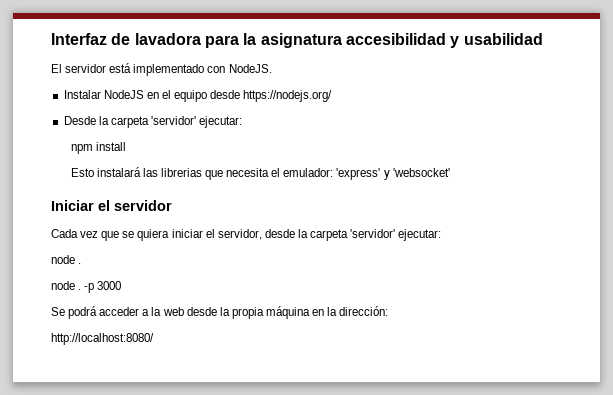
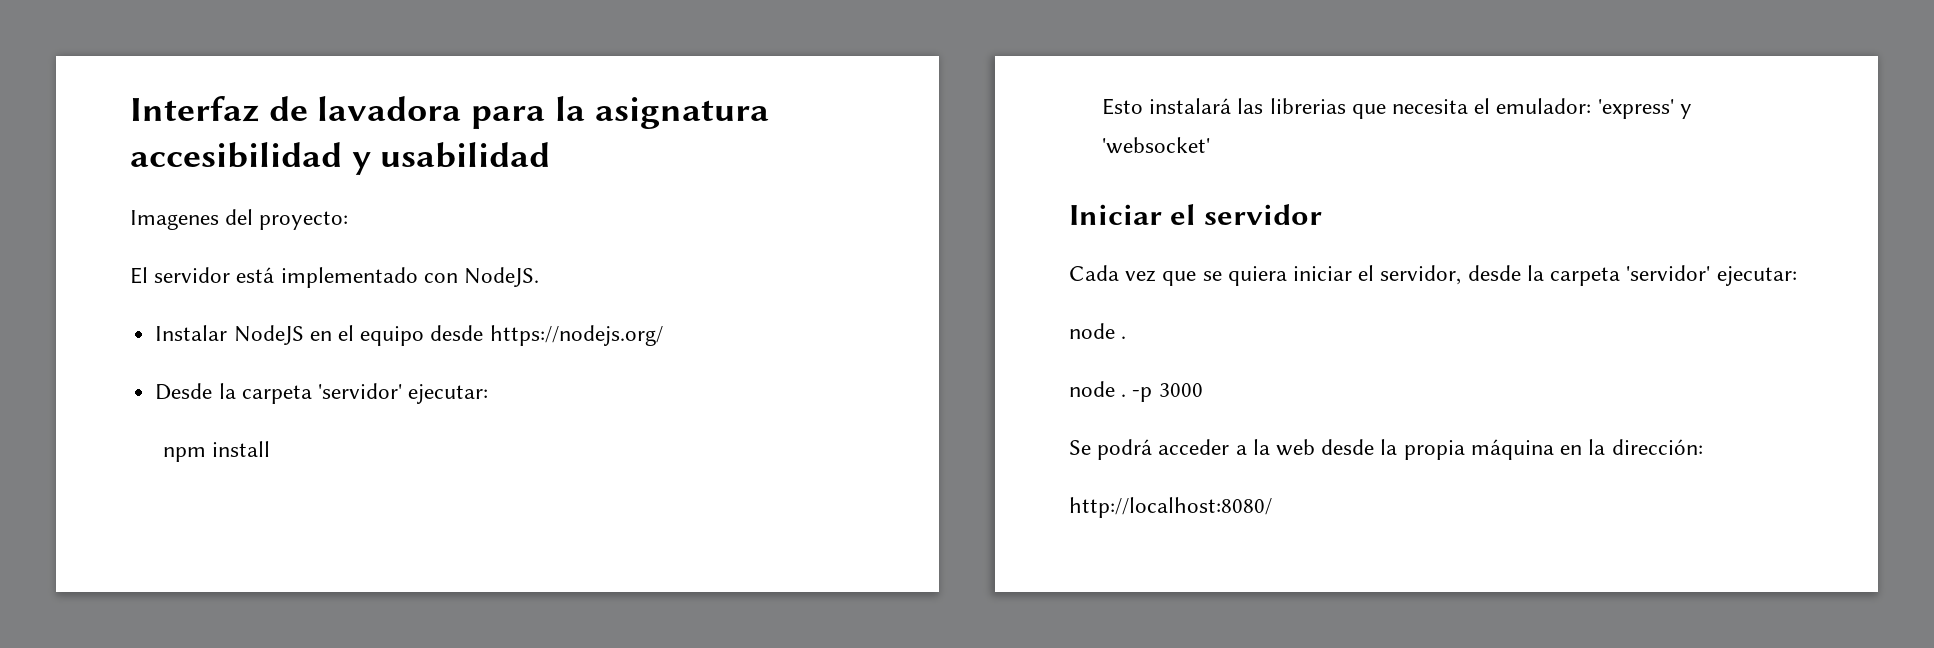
+ Imagenes del proyecto:

